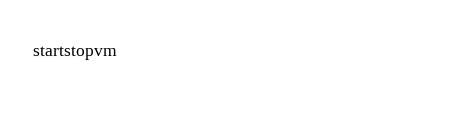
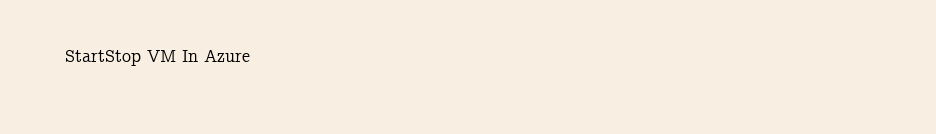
- startstopvm
+ StartStop VM In Azure

